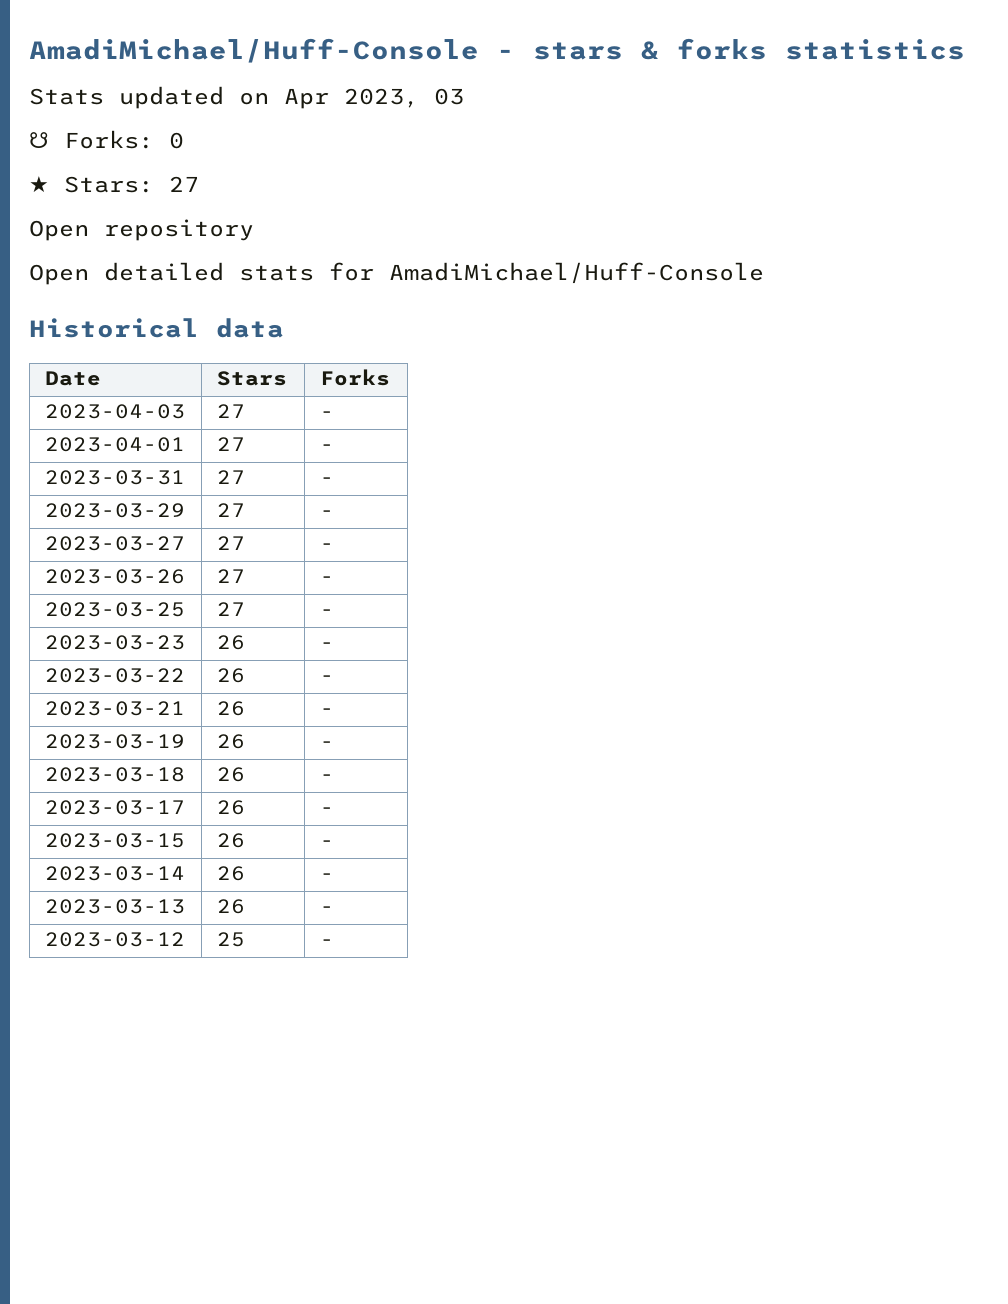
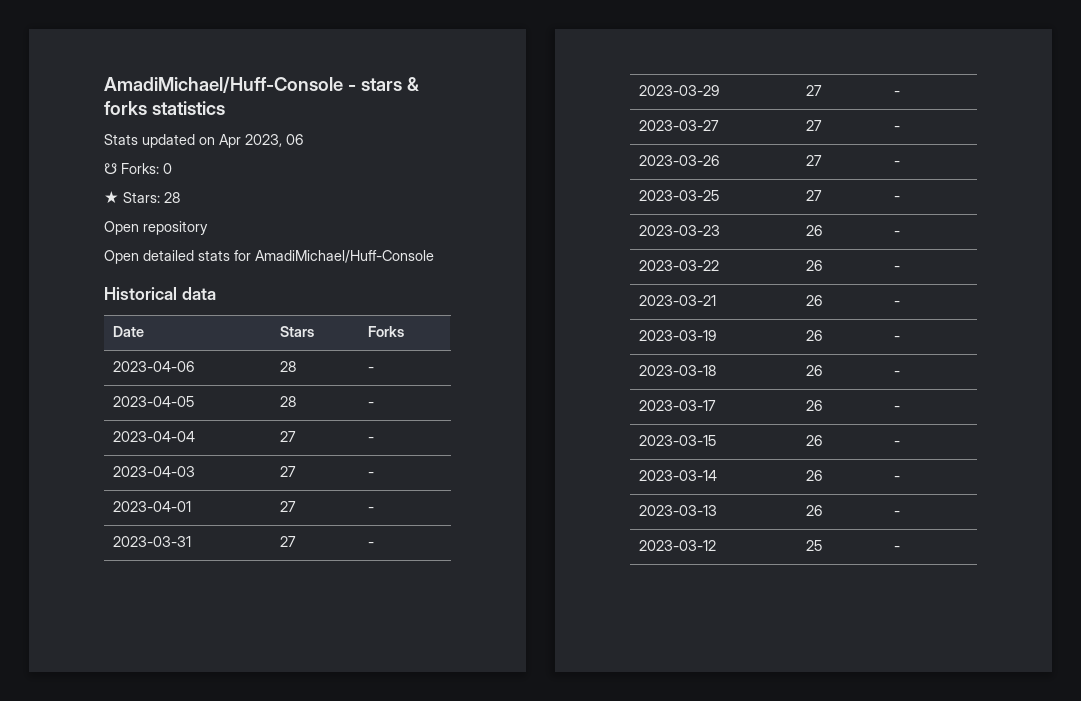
- Stats updated on Apr 2023, 03
+ Stats updated on Apr 2023, 06
- ★ Stars: 27
+ ★ Stars: 28
+ 2023-04-06 | 28 | -
+ 2023-04-05 | 28 | -
+ 2023-04-04 | 27 | -

